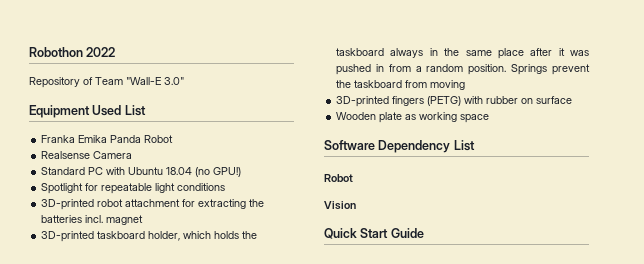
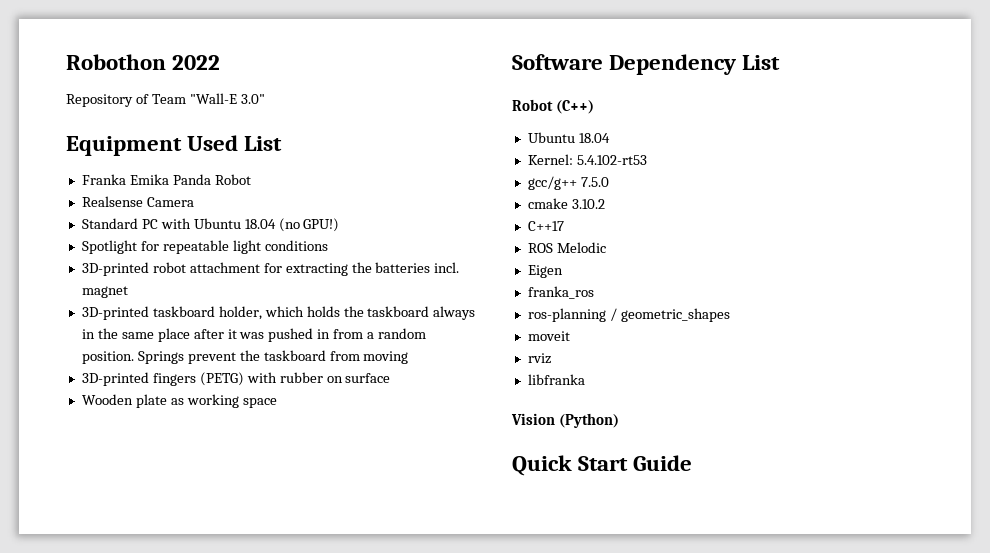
  Software Dependency List
- Robot
+ Robot (C++)
+ Ubuntu 18.04
+ Kernel: 5.4.102-rt53
+ gcc/g++ 7.5.0
+ cmake 3.10.2
+ C++17
+ ROS Melodic
+ Eigen
+ franka_ros
+ ros-planning / geometric_shapes
+ moveit
+ rviz
+ libfranka
- Vision
+ Vision (Python)

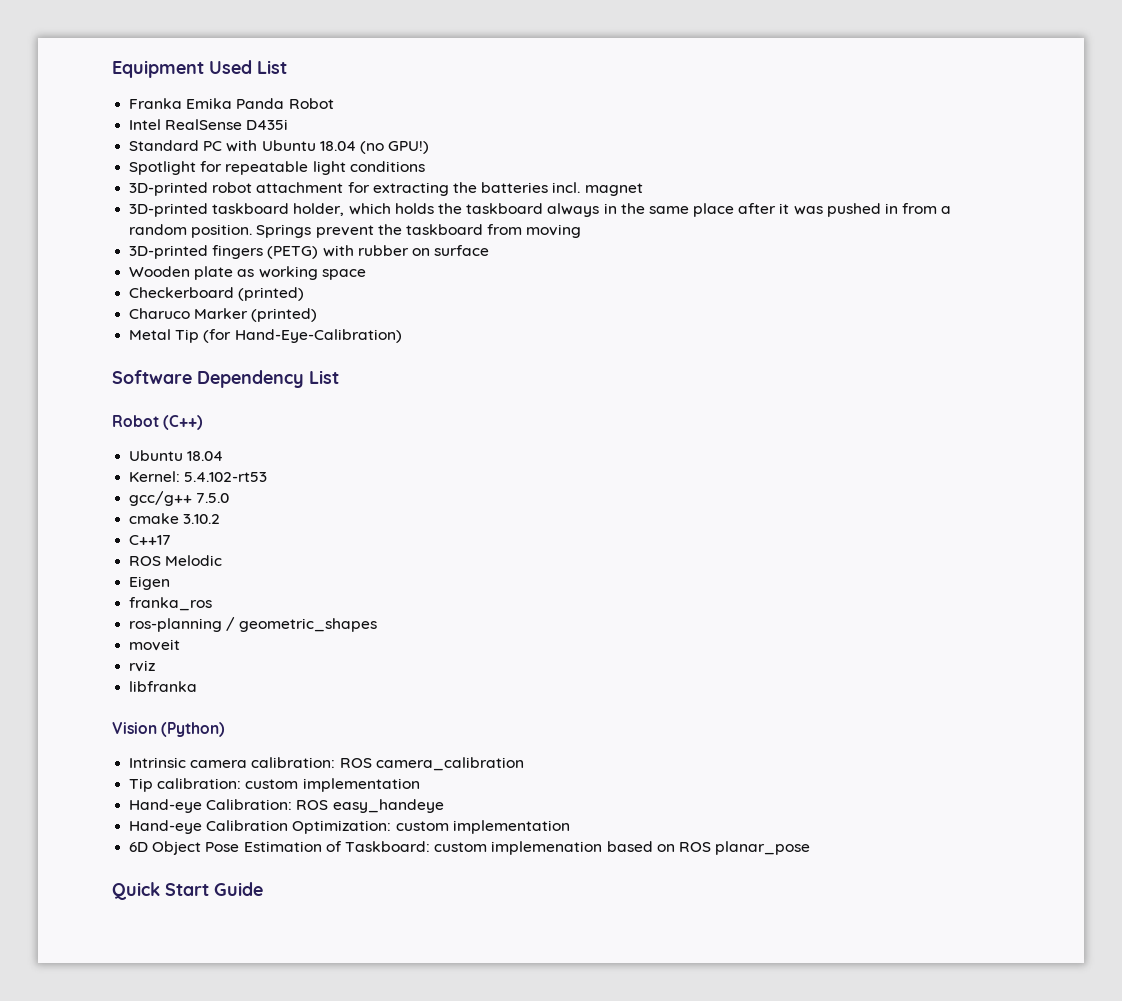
- Robothon 2022
- Repository of Team "Wall-E 3.0"
- Realsense Camera
+ Intel RealSense D435i
+ Checkerboard (printed)
+ Charuco Marker (printed)
+ Metal Tip (for Hand-Eye-Calibration)
+ Intrinsic camera calibration: ROS camera_calibration
+ Tip calibration: custom implementation
+ Hand-eye Calibration: ROS easy_handeye
+ Hand-eye Calibration Optimization: custom implementation
+ 6D Object Pose Estimation of Taskboard: custom implemenation based on ROS planar_pose

